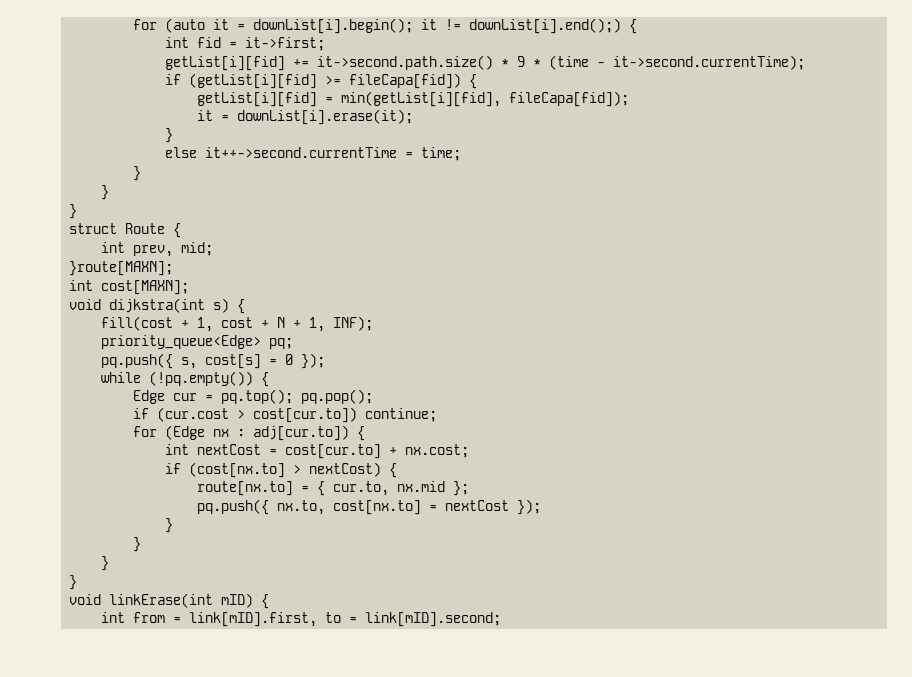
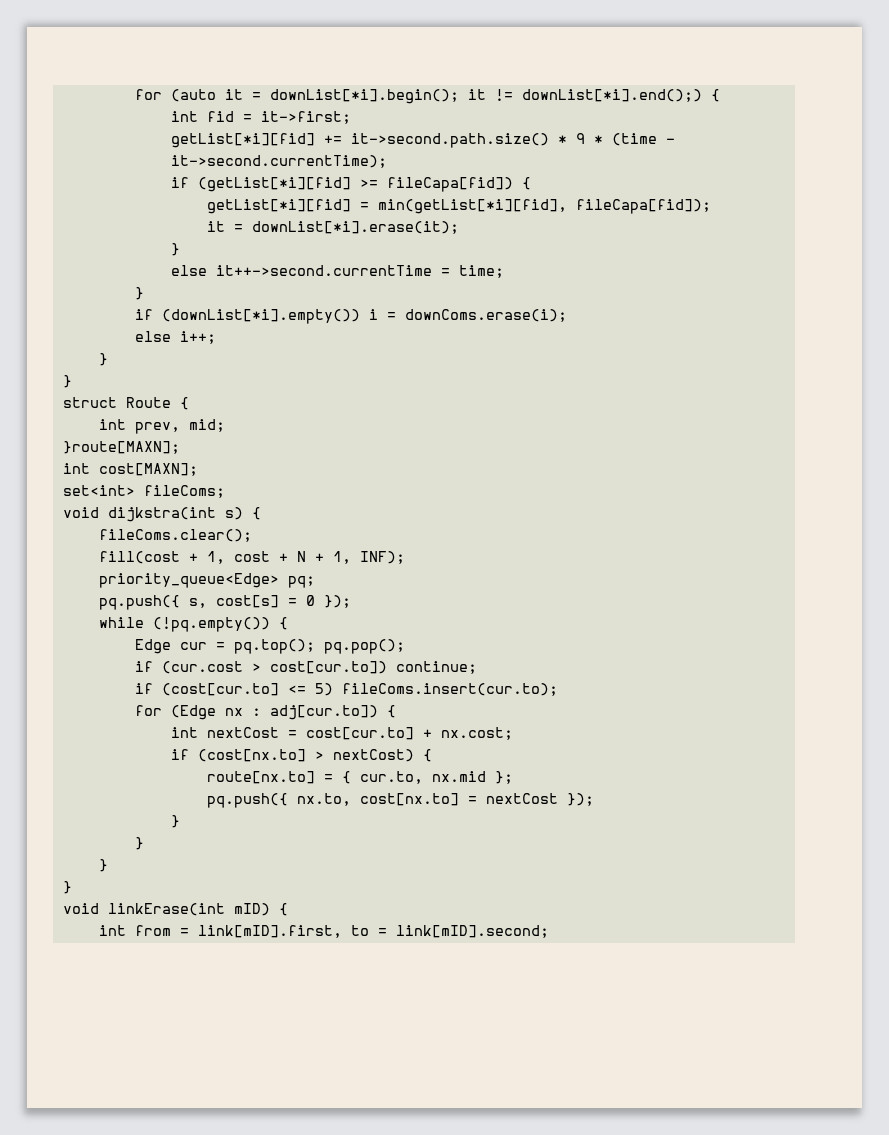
- for (auto it = downList[i].begin(); it != downList[i].end();) {
+ for (auto it = downList[*i].begin(); it != downList[*i].end();) {
- getList[i][fid] += it->second.path.size() * 9 * (time - it->second.currentTime);
+ getList[*i][fid] += it->second.path.size() * 9 * (time - it->second.currentTime);
- if (getList[i][fid] >= fileCapa[fid]) {
+ if (getList[*i][fid] >= fileCapa[fid]) {
- getList[i][fid] = min(getList[i][fid], fileCapa[fid]);
+ getList[*i][fid] = min(getList[*i][fid], fileCapa[fid]);
- it = downList[i].erase(it);
+ it = downList[*i].erase(it);
+ if (downList[*i].empty()) i = downComs.erase(i);
+ else i++;
+ set<int> fileComs;
+ fileComs.clear();
+ if (cost[cur.to] <= 5) fileComs.insert(cur.to);

